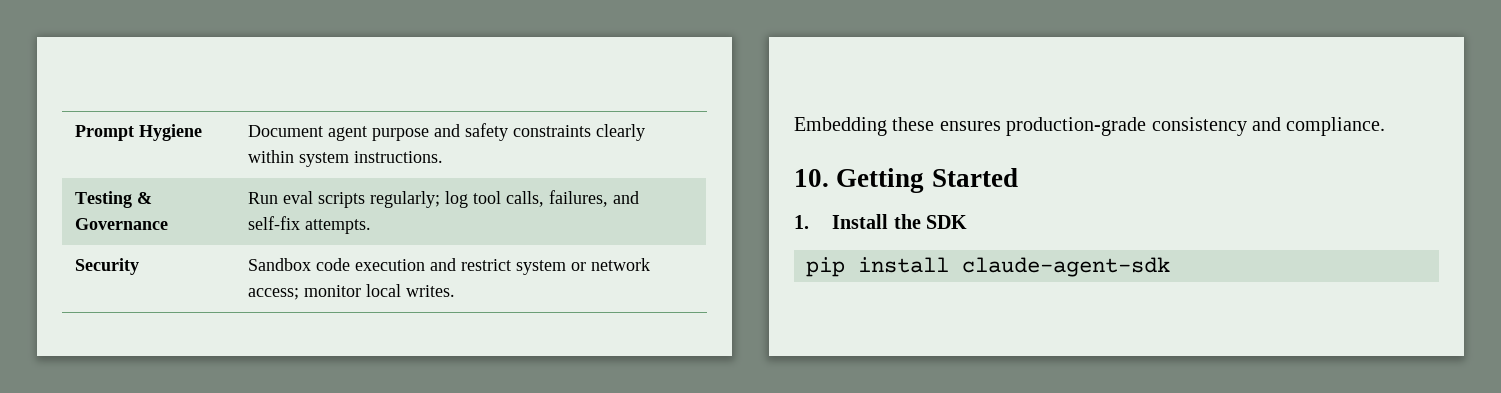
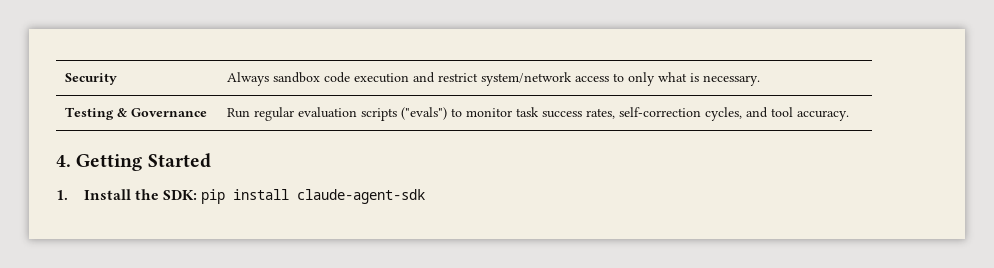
- Prompt Hygiene | Document agent purpose and safety constraints clearly within system instructions.
- Testing & Governance | Run eval scripts regularly; log tool calls, failures, and self‑fix attempts.
- Security | Sandbox code execution and restrict system or network access; monitor local writes.
- Embedding these ensures production‑grade consistency and compliance.
- 10. Getting Started
+ Security | Always sandbox code execution and restrict system/network access to only what is necessary.
+ Testing & Governance | Run regular evaluation scripts ("evals") to monitor task success rates, self-correction cycles, and tool accuracy.
+ 4. Getting Started
- 1. Install the SDK
- pip install claude-agent-sdk
+ 1. Install the SDK: pip install claude-agent-sdk

